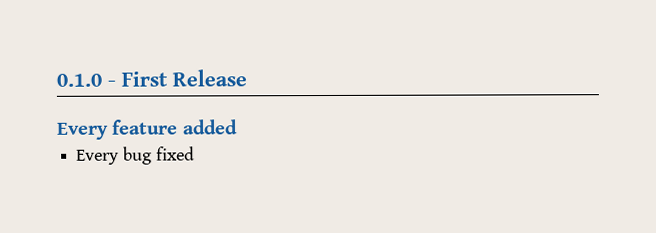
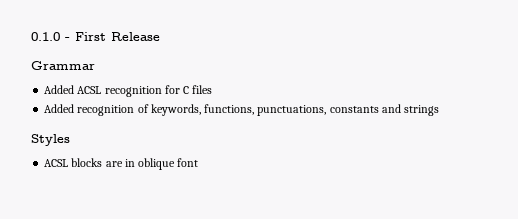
- Every feature added
- Every bug fixed
+ Grammar
+ Added ACSL recognition for C files
+ Added recognition of keywords, functions, punctuations, constants and strings
+ Styles
+ ACSL blocks are in oblique font

